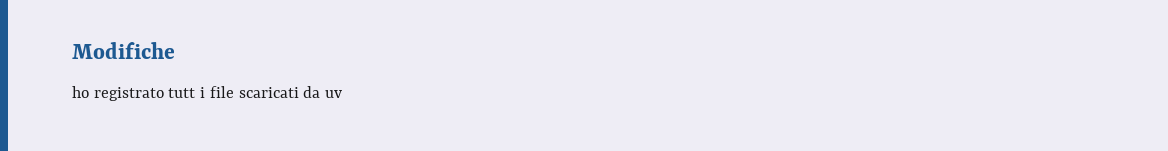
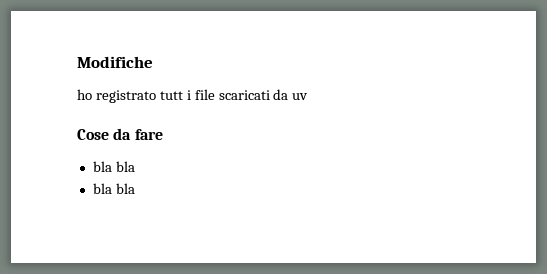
+ Cose da fare
+ bla bla
+ bla bla

